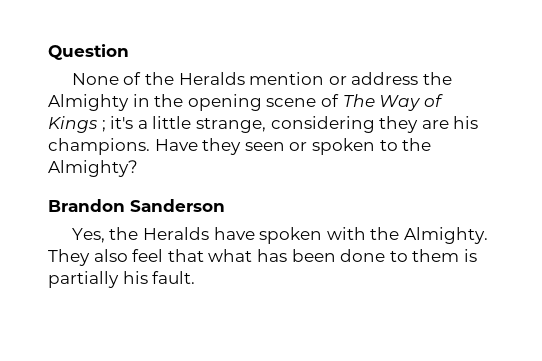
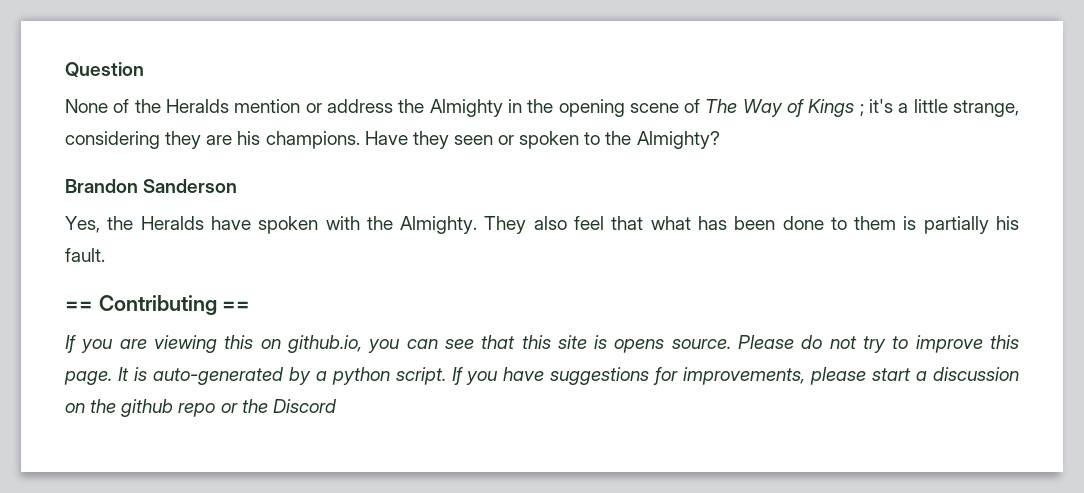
+ == Contributing ==
+ If you are viewing this on github.io, you can see that this site is opens source. Please do not try to improve this page. It is auto-generated by a python script. If you have suggestions for improvements, please start a discussion on the github repo or the Discord

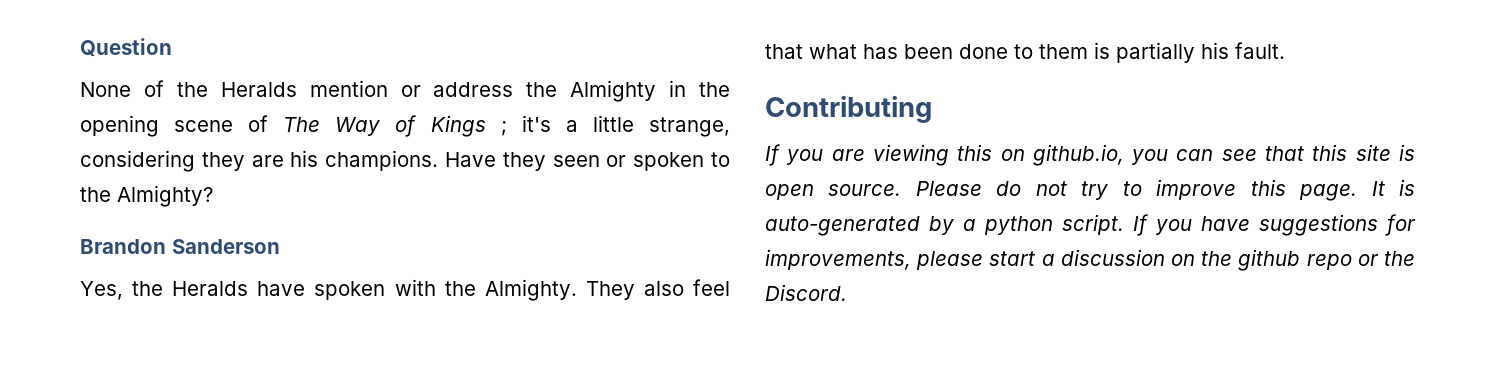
- == Contributing ==
+ Contributing
- If you are viewing this on github.io, you can see that this site is opens source.
+ If you are viewing this on github.io, you can see that this site is open source.
- If you have suggestions for improvements, please start a discussion on the github repo or the Discord
+ If you have suggestions for improvements, please start a discussion on the github repo or the Discord.

